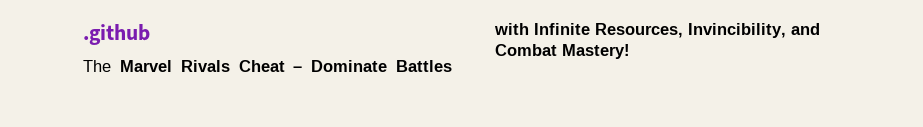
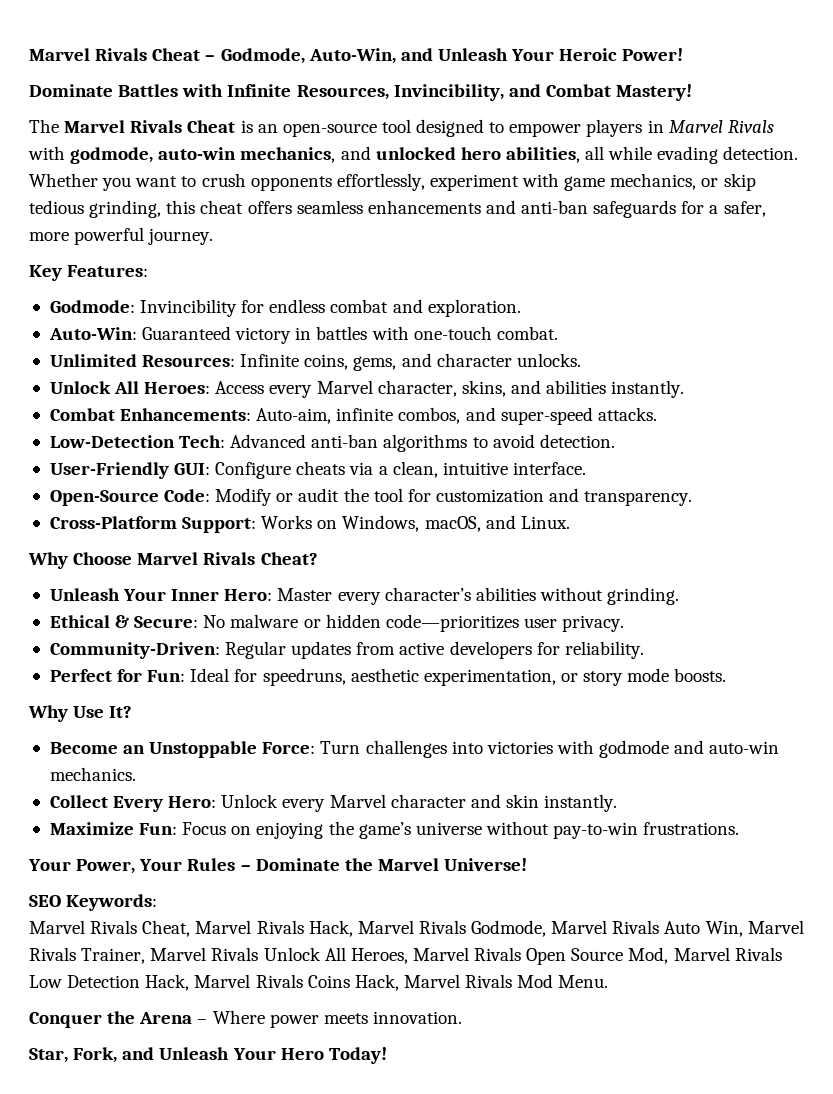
- .github
- The Marvel Rivals Cheat – Dominate Battles with Infinite Resources, Invincibility, and Combat Mastery!
+ Marvel Rivals Cheat – Godmode, Auto-Win, and Unleash Your Heroic Power!
+ Dominate Battles with Infinite Resources, Invincibility, and Combat Mastery!
+ The Marvel Rivals Cheat is an open-source tool designed to empower players in Marvel Rivals with godmode, auto-win mechanics, and unlocked hero abilities, all while evading detection. Whether you want to crush opponents effortlessly, experiment with game mechanics, or skip tedious grinding, this cheat offers seamless enhancements and anti-ban safeguards for a safer, more powerful journey.
+ Key Features:
+ Godmode: Invincibility for endless combat and exploration.
+ Auto-Win: Guaranteed victory in battles with one-touch combat.
+ Unlimited Resources: Infinite coins, gems, and character unlocks.
+ Unlock All Heroes: Access every Marvel character, skins, and abilities instantly.
+ Combat Enhancements: Auto-aim, infinite combos, and super-speed attacks.
+ Low-Detection Tech: Advanced anti-ban algorithms to avoid detection.
+ User-Friendly GUI: Configure cheats via a clean, intuitive interface.
+ Open-Source Code: Modify or audit the tool for customization and transparency.
+ Cross-Platform Support: Works on Windows, macOS, and Linux.
+ Why Choose Marvel Rivals Cheat?
+ Unleash Your Inner Hero: Master every character’s abilities without grinding.
+ Ethical & Secure: No malware or hidden code—prioritizes user privacy.
+ Community-Driven: Regular updates from active developers for reliability.
+ Perfect for Fun: Ideal for speedruns, aesthetic experimentation, or story mode boosts.
+ Why Use It?
+ Become an Unstoppable Force: Turn challenges into victories with godmode and auto-win mechanics.
+ Collect Every Hero: Unlock every Marvel character and skin instantly.
+ Maximize Fun: Focus on enjoying the game’s universe without pay-to-win frustrations.
+ Your Power, Your Rules – Dominate the Marvel Universe!
+ SEO Keywords:
+ Marvel Rivals Cheat, Marvel Rivals Hack, Marvel Rivals Godmode, Marvel Rivals Auto Win, Marvel Rivals Trainer, Marvel Rivals Unlock All Heroes, Marvel Rivals Open Source Mod, Marvel Rivals Low Detection Hack, Marvel Rivals Coins Hack, Marvel Rivals Mod Menu.
+ Conquer the Arena – Where power meets innovation.
+ Star, Fork, and Unleash Your Hero Today!

